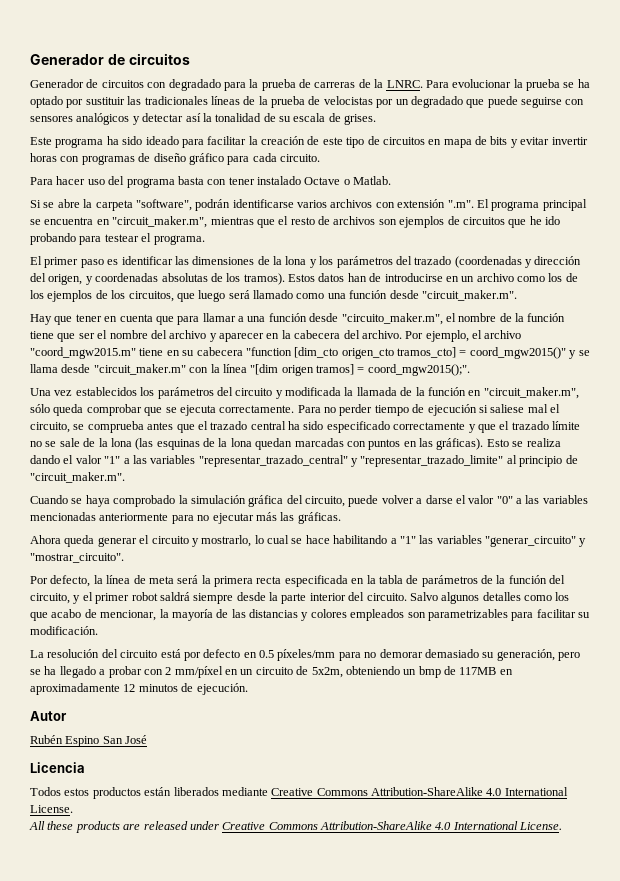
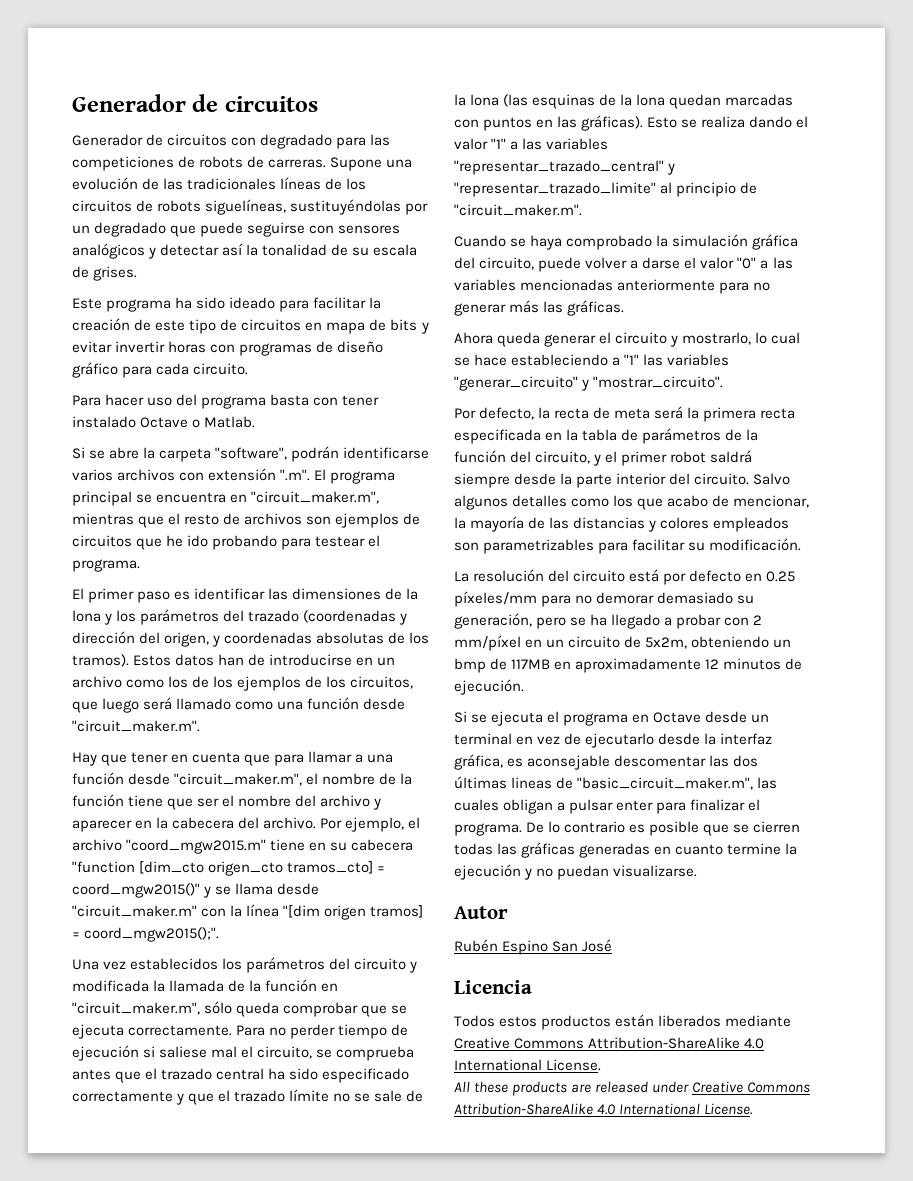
- Generador de circuitos con degradado para la prueba de carreras de la LNRC. Para evolucionar la prueba se ha optado por sustituir las tradicionales líneas de la prueba de velocistas por un degradado que puede seguirse con sensores analógicos y detectar así la tonalidad de su escala de grises.
+ Generador de circuitos con degradado para las competiciones de robots de carreras. Supone una evolución de las tradicionales líneas de los circuitos de robots siguelíneas, sustituyéndolas por un degradado que puede seguirse con sensores analógicos y detectar así la tonalidad de su escala de grises.
- Hay que tener en cuenta que para llamar a una función desde "circuito_maker.m", el nombre de la función tiene que ser el nombre del archivo y aparecer en la cabecera del archivo.
+ Hay que tener en cuenta que para llamar a una función desde "circuit_maker.m", el nombre de la función tiene que ser el nombre del archivo y aparecer en la cabecera del archivo.
- Cuando se haya comprobado la simulación gráfica del circuito, puede volver a darse el valor "0" a las variables mencionadas anteriormente para no ejecutar más las gráficas.
+ Cuando se haya comprobado la simulación gráfica del circuito, puede volver a darse el valor "0" a las variables mencionadas anteriormente para no generar más las gráficas.
- Ahora queda generar el circuito y mostrarlo, lo cual se hace habilitando a "1" las variables "generar_circuito" y "mostrar_circuito".
+ Ahora queda generar el circuito y mostrarlo, lo cual se hace estableciendo a "1" las variables "generar_circuito" y "mostrar_circuito".
- Por defecto, la línea de meta será la primera recta especificada en la tabla de parámetros de la función del circuito, y el primer robot saldrá siempre desde la parte interior del circuito.
+ Por defecto, la recta de meta será la primera recta especificada en la tabla de parámetros de la función del circuito, y el primer robot saldrá siempre desde la parte interior del circuito.
- La resolución del circuito está por defecto en 0.5 píxeles/mm para no demorar demasiado su generación, pero se ha llegado a probar con 2 mm/píxel en un circuito de 5x2m, obteniendo un bmp de 117MB en aproximadamente 12 minutos de ejecución.
+ La resolución del circuito está por defecto en 0.25 píxeles/mm para no demorar demasiado su generación, pero se ha llegado a probar con 2 mm/píxel en un circuito de 5x2m, obteniendo un bmp de 117MB en aproximadamente 12 minutos de ejecución.
+ Si se ejecuta el programa en Octave desde un terminal en vez de ejecutarlo desde la interfaz gráfica, es aconsejable descomentar las dos últimas lineas de "basic_circuit_maker.m", las cuales obligan a pulsar enter para finalizar el programa. De lo contrario es posible que se cierren todas las gráficas generadas en cuanto termine la ejecución y no puedan visualizarse.

